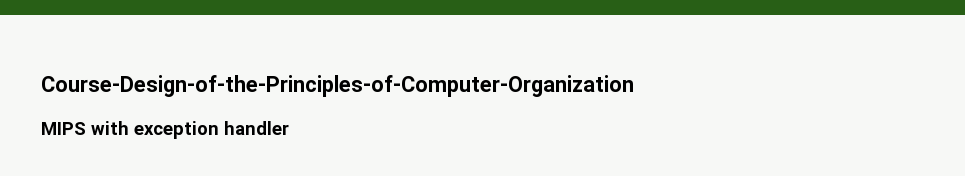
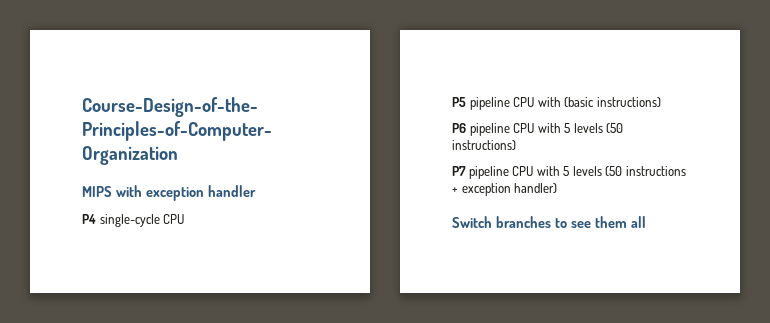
+ P4 single-cycle CPU
+ P5 pipeline CPU with (basic instructions)
+ P6 pipeline CPU with 5 levels (50 instructions)
+ P7 pipeline CPU with 5 levels (50 instructions + exception handler)
+ Switch branches to see them all

